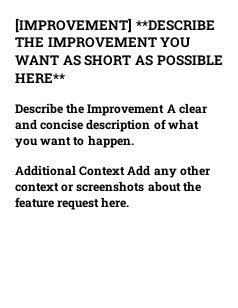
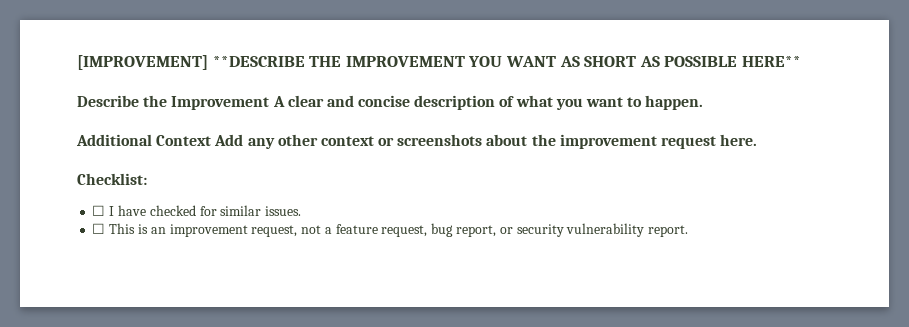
- Additional Context Add any other context or screenshots about the feature request here.
+ Additional Context Add any other context or screenshots about the improvement request here.
+ Checklist:
+ ☐ I have checked for similar issues.
+ ☐ This is an improvement request, not a feature request, bug report, or security vulnerability report.

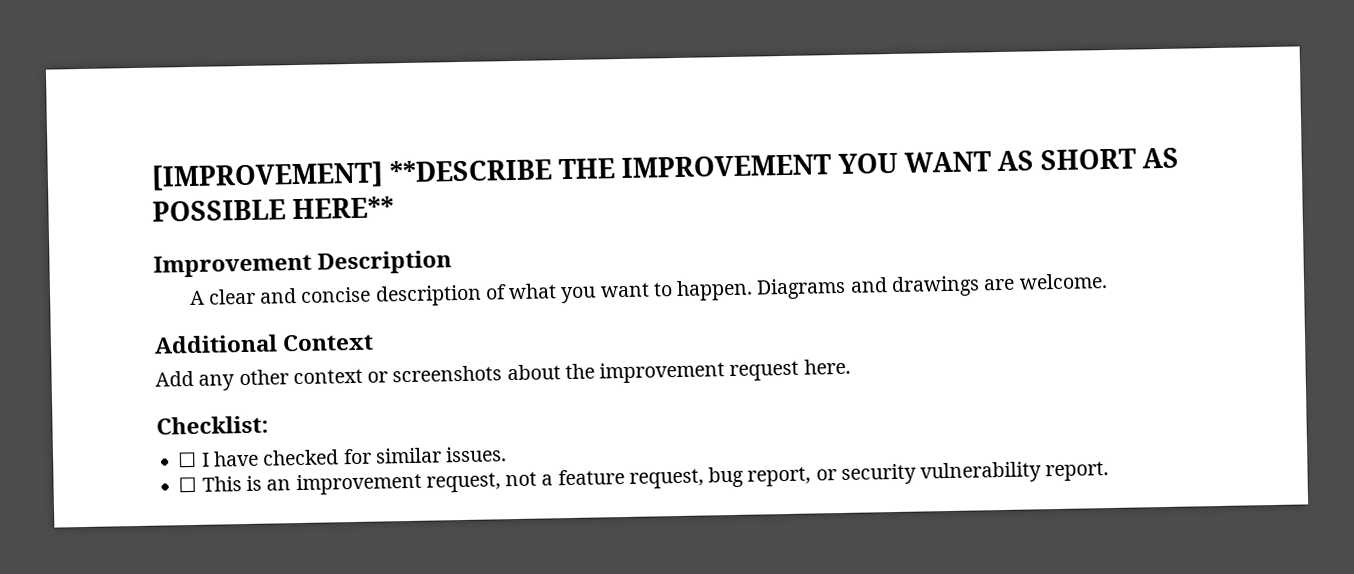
- Describe the Improvement A clear and concise description of what you want to happen.
+ Improvement Description
+ A clear and concise description of what you want to happen. Diagrams and drawings are welcome.
- Additional Context Add any other context or screenshots about the improvement request here.
+ Additional Context
+ Add any other context or screenshots about the improvement request here.

